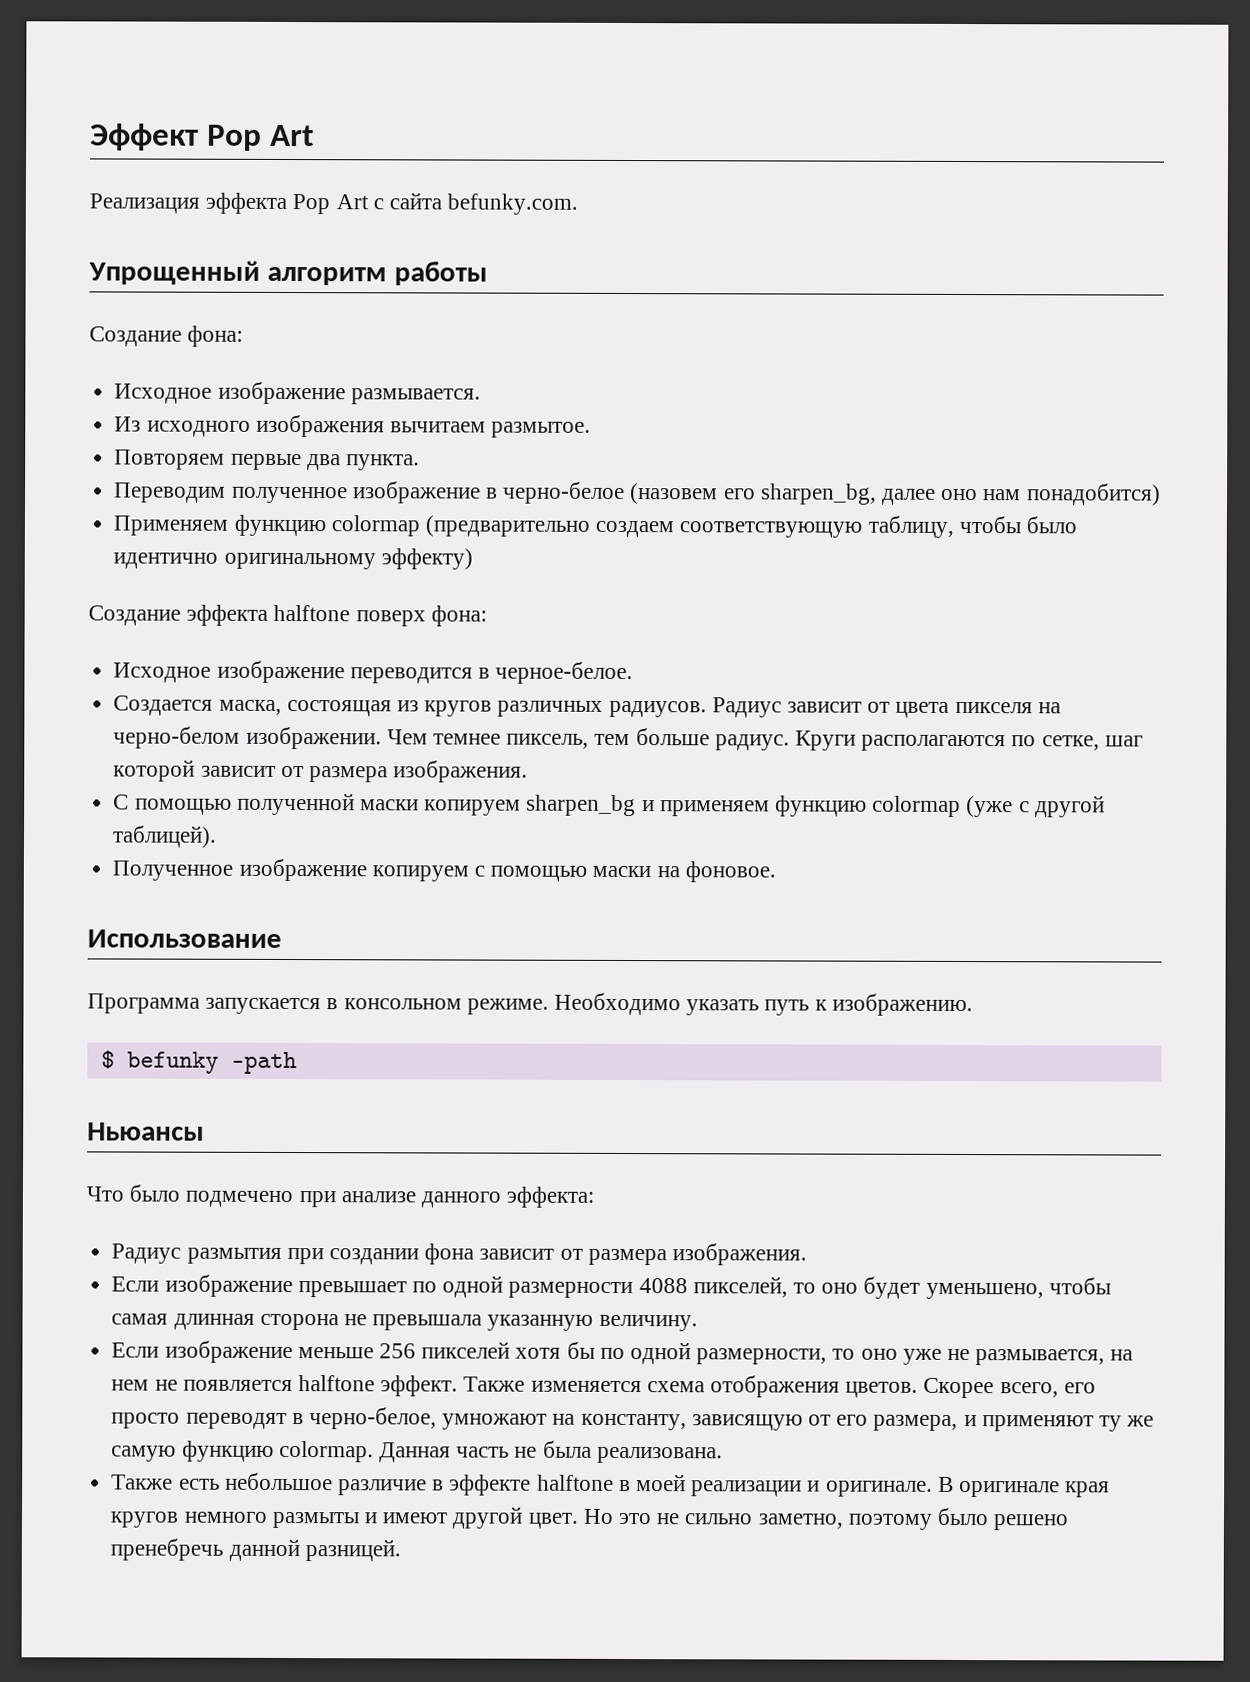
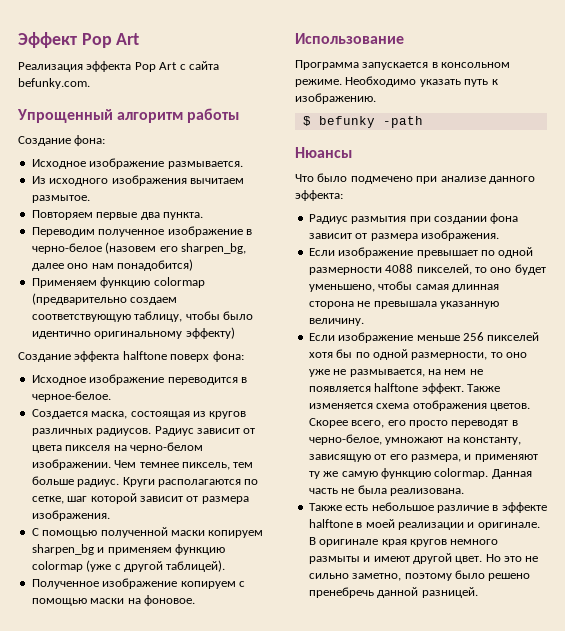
- Ньюансы
+ Нюансы

